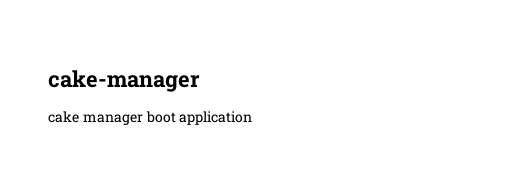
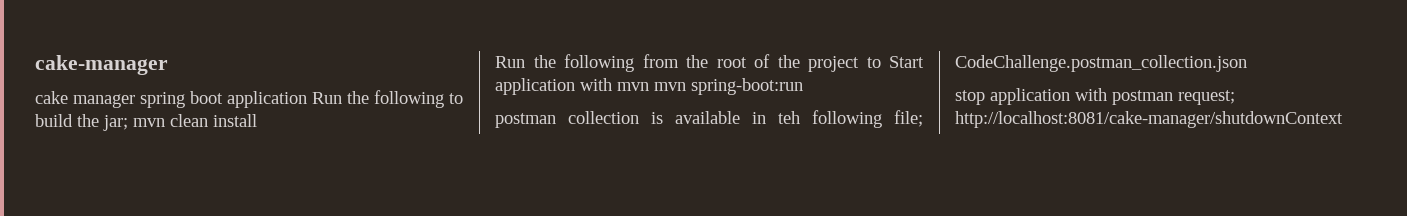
- cake manager boot application
+ cake manager spring boot application Run the following to build the jar; mvn clean install
+ Run the following from the root of the project to Start application with mvn mvn spring-boot:run
+ postman collection is available in teh following file; CodeChallenge.postman_collection.json
+ stop application with postman request; http://localhost:8081/cake-manager/shutdownContext

